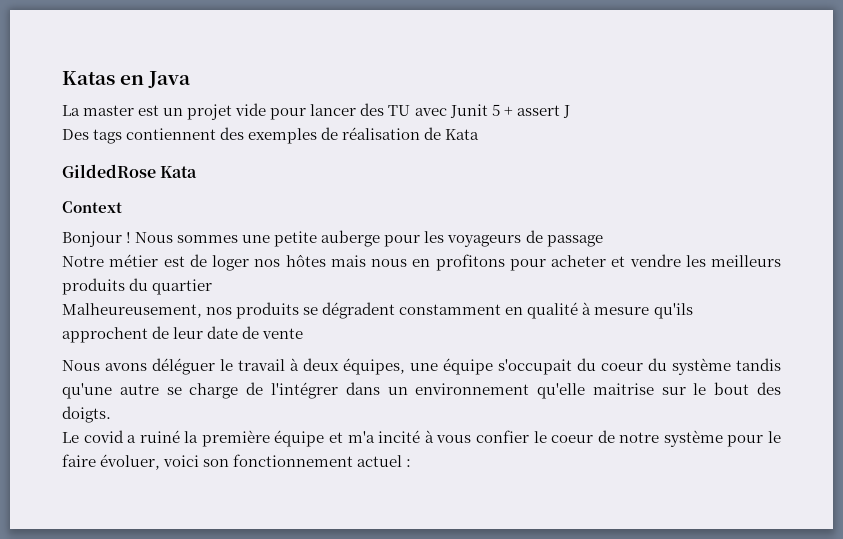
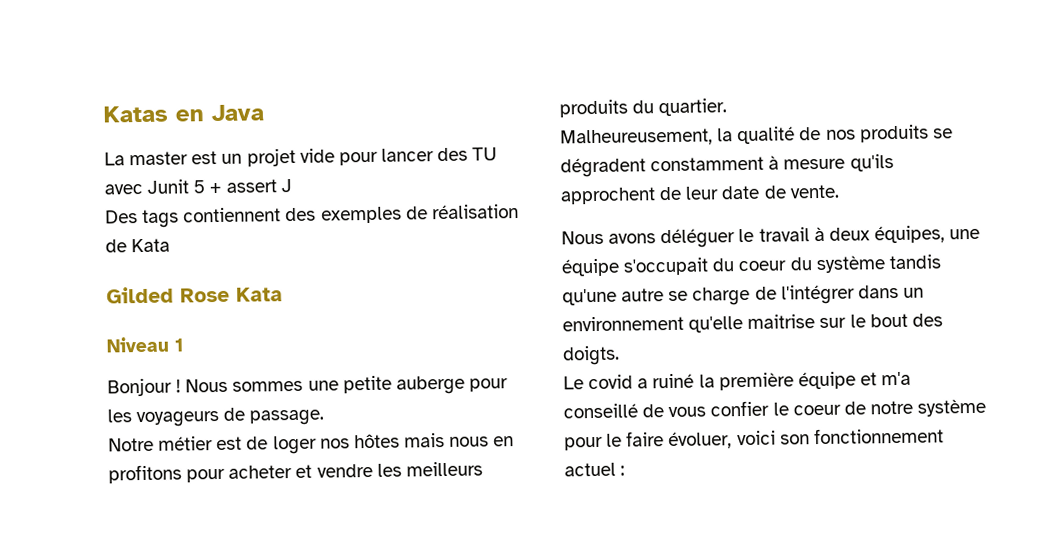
- GildedRose Kata
- Context
+ Gilded Rose Kata
+ Niveau 1
- Nous sommes une petite auberge pour les voyageurs de passage
+ Nous sommes une petite auberge pour les voyageurs de passage.
- Notre métier est de loger nos hôtes mais nous en profitons pour acheter et vendre les meilleurs produits du quartier
+ Notre métier est de loger nos hôtes mais nous en profitons pour acheter et vendre les meilleurs produits du quartier.
- Malheureusement, nos produits se dégradent constamment en qualité à mesure qu'ils approchent de leur date de vente
+ Malheureusement, la qualité de nos produits se dégradent constamment à mesure qu'ils approchent de leur date de vente.
- Le covid a ruiné la première équipe et m'a incité à vous confier le coeur de notre système pour le faire évoluer, voici son fonctionnement actuel :
+ Le covid a ruiné la première équipe et m'a conseillé de vous confier le coeur de notre système pour le faire évoluer, voici son fonctionnement actuel :

